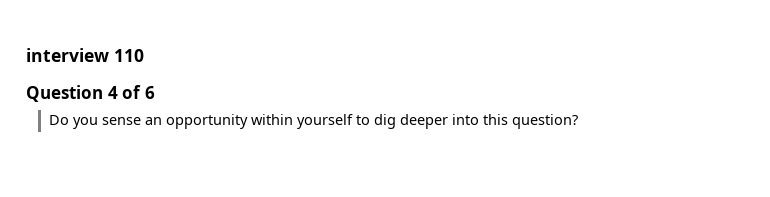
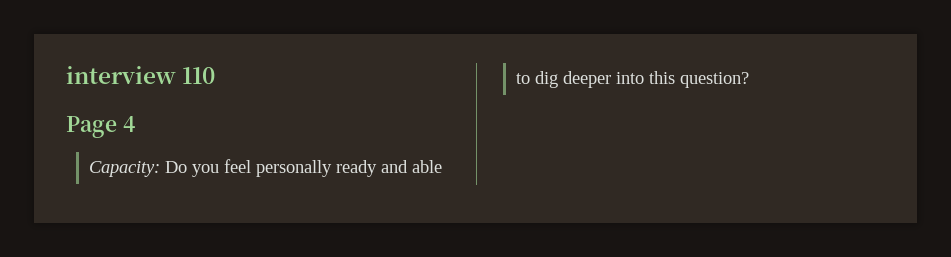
- Question 4 of 6
- Do you sense an opportunity within yourself to dig deeper into this question?
+ Page 4
+ Capacity: Do you feel personally ready and able to dig deeper into this question?

